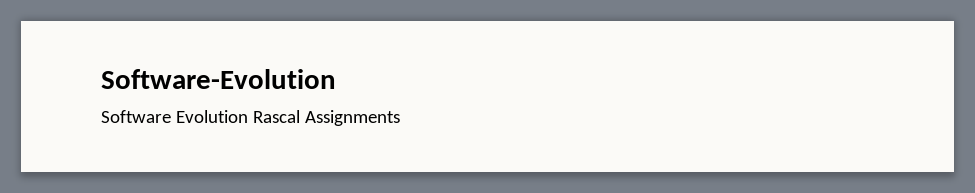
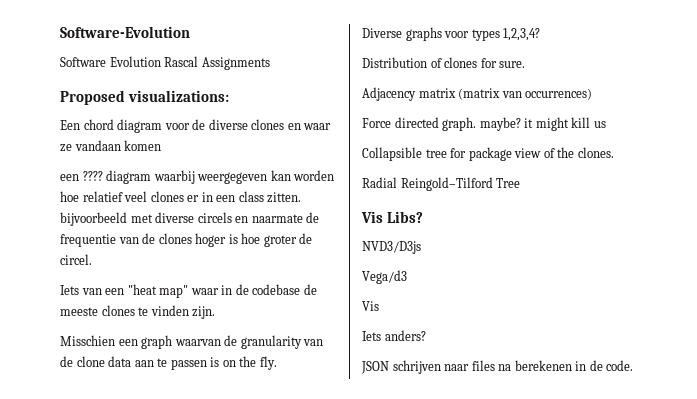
+ Proposed visualizations:
+ Een chord diagram voor de diverse clones en waar ze vandaan komen
+ een ???? diagram waarbij weergegeven kan worden hoe relatief veel clones er in een class zitten. bijvoorbeeld met diverse circels en naarmate de frequentie van de clones hoger is hoe groter de circel.
+ Iets van een "heat map" waar in de codebase de meeste clones te vinden zijn.
+ Misschien een graph waarvan de granularity van de clone data aan te passen is on the fly.
+ Diverse graphs voor types 1,2,3,4?
+ Distribution of clones for sure.
+ Adjacency matrix (matrix van occurrences)
+ Force directed graph. maybe? it might kill us
+ Collapsible tree for package view of the clones.
+ Radial Reingold–Tilford Tree
+ Vis Libs?
+ NVD3/D3js
+ Vega/d3
+ Vis
+ Iets anders?
+ JSON schrijven naar files na berekenen in de code.

